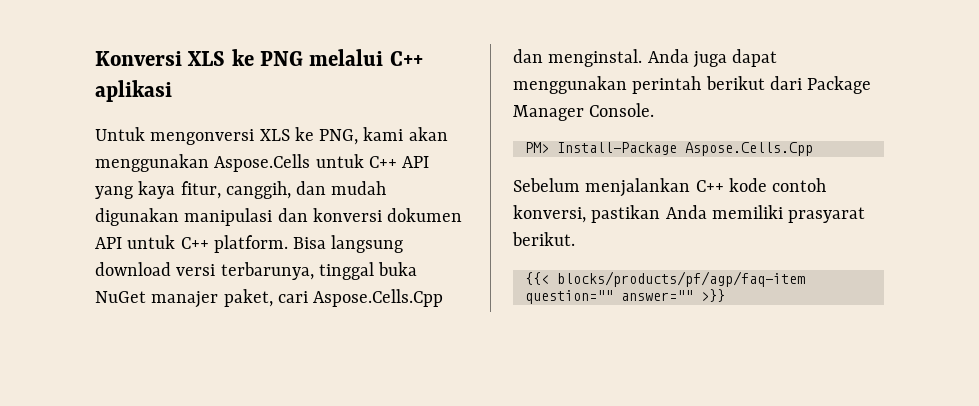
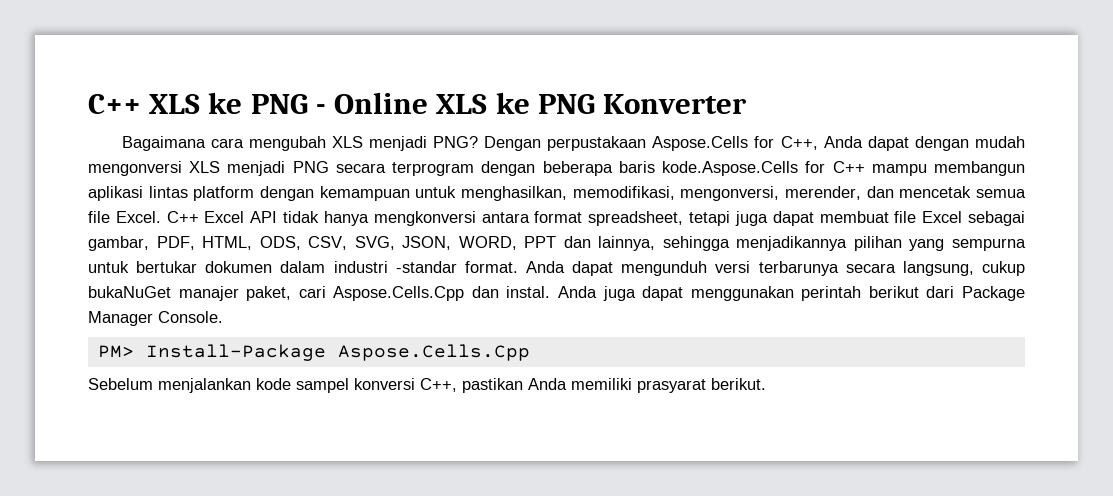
- Konversi XLS ke PNG melalui C++ aplikasi
- Untuk mengonversi XLS ke PNG, kami akan menggunakan Aspose.Cells untuk C++ API yang kaya fitur, canggih, dan mudah digunakan manipulasi dan konversi dokumen API untuk C++ platform. Bisa langsung download versi terbarunya, tinggal buka NuGet manajer paket, cari Aspose.Cells.Cpp dan menginstal.
+ C++ XLS ke PNG - Online XLS ke PNG Konverter
+ Bagaimana cara mengubah XLS menjadi PNG? Dengan perpustakaan Aspose.Cells for C++, Anda dapat dengan mudah mengonversi XLS menjadi PNG secara terprogram dengan beberapa baris kode.Aspose.Cells for C++ mampu membangun aplikasi lintas platform dengan kemampuan untuk menghasilkan, memodifikasi, mengonversi, merender, dan mencetak semua file Excel. C++ Excel API tidak hanya mengkonversi antara format spreadsheet, tetapi juga dapat membuat file Excel sebagai gambar, PDF, HTML, ODS, CSV, SVG, JSON, WORD, PPT dan lainnya, sehingga menjadikannya pilihan yang sempurna untuk bertukar dokumen dalam industri -standar format. Anda dapat mengunduh versi terbarunya secara langsung, cukup bukaNuGet manajer paket, cari Aspose.Cells.Cpp dan instal.
- Sebelum menjalankan C++ kode contoh konversi, pastikan Anda memiliki prasyarat berikut.
+ Sebelum menjalankan kode sampel konversi C++, pastikan Anda memiliki prasyarat berikut.
- {{< blocks/products/pf/agp/faq-item question="" answer="" >}}

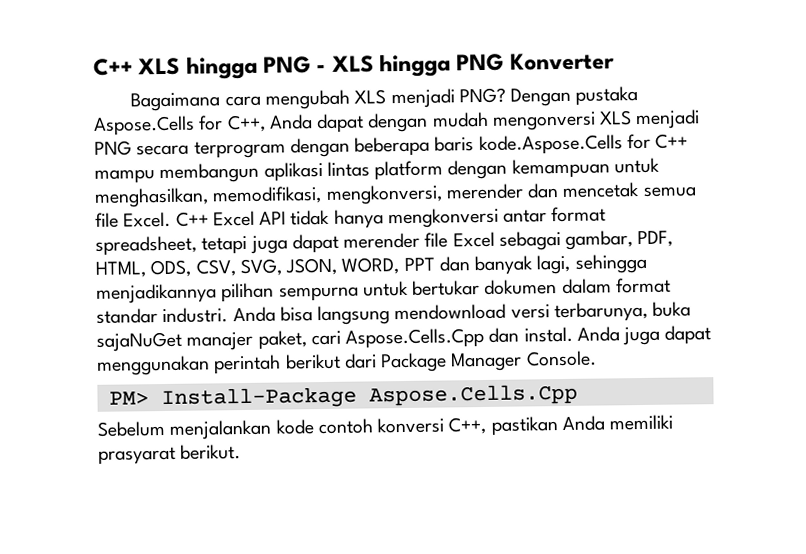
- C++ XLS ke PNG - Online XLS ke PNG Konverter
+ C++ XLS hingga PNG - XLS hingga PNG Konverter
- Dengan perpustakaan Aspose.Cells for C++, Anda dapat dengan mudah mengonversi XLS menjadi PNG secara terprogram dengan beberapa baris kode.Aspose.Cells for C++ mampu membangun aplikasi lintas platform dengan kemampuan untuk menghasilkan, memodifikasi, mengonversi, merender, dan mencetak semua file Excel.
+ Dengan pustaka Aspose.Cells for C++, Anda dapat dengan mudah mengonversi XLS menjadi PNG secara terprogram dengan beberapa baris kode.Aspose.Cells for C++ mampu membangun aplikasi lintas platform dengan kemampuan untuk menghasilkan, memodifikasi, mengkonversi, merender dan mencetak semua file Excel.
- C++ Excel API tidak hanya mengkonversi antara format spreadsheet, tetapi juga dapat membuat file Excel sebagai gambar, PDF, HTML, ODS, CSV, SVG, JSON, WORD, PPT dan lainnya, sehingga menjadikannya pilihan yang sempurna untuk bertukar dokumen dalam industri -standar format. Anda dapat mengunduh versi terbarunya secara langsung, cukup bukaNuGet manajer paket, cari Aspose.Cells.Cpp dan instal.
+ C++ Excel API tidak hanya mengkonversi antar format spreadsheet, tetapi juga dapat merender file Excel sebagai gambar, PDF, HTML, ODS, CSV, SVG, JSON, WORD, PPT dan banyak lagi, sehingga menjadikannya pilihan sempurna untuk bertukar dokumen dalam format standar industri. Anda bisa langsung mendownload versi terbarunya, buka sajaNuGet manajer paket, cari Aspose.Cells.Cpp dan instal.
- Sebelum menjalankan kode sampel konversi C++, pastikan Anda memiliki prasyarat berikut.
+ Sebelum menjalankan kode contoh konversi C++, pastikan Anda memiliki prasyarat berikut.

